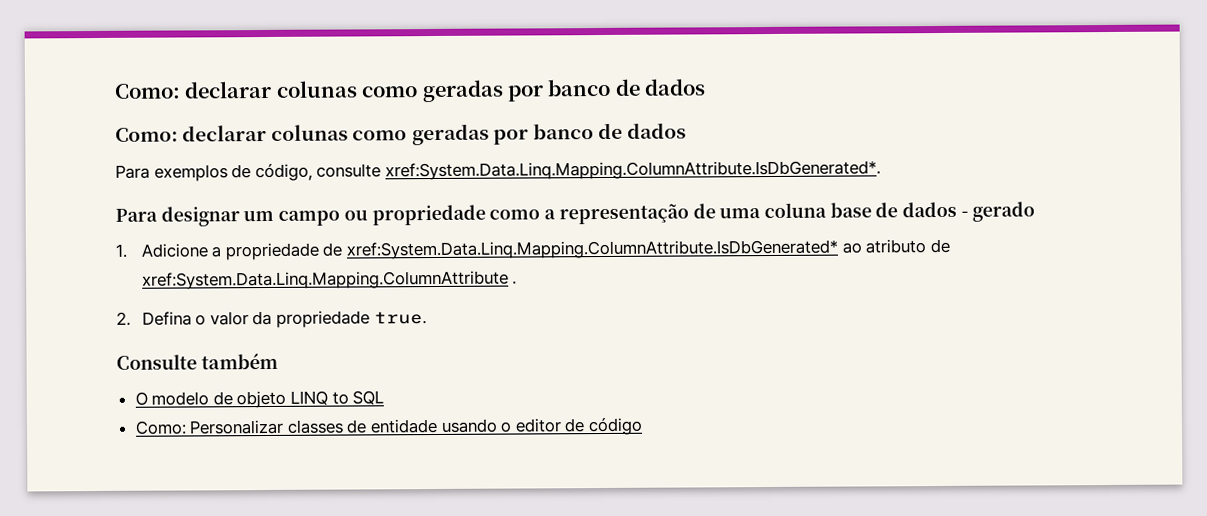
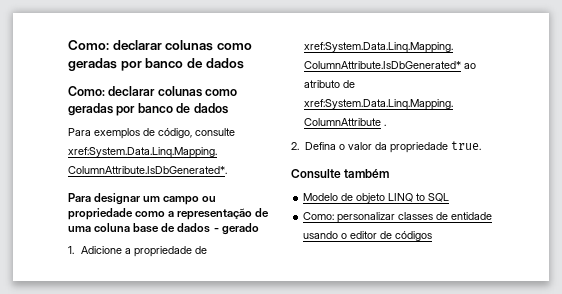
- O modelo de objeto LINQ to SQL
+ Modelo de objeto LINQ to SQL
- Como: Personalizar classes de entidade usando o editor de código
+ Como: personalizar classes de entidade usando o editor de códigos

